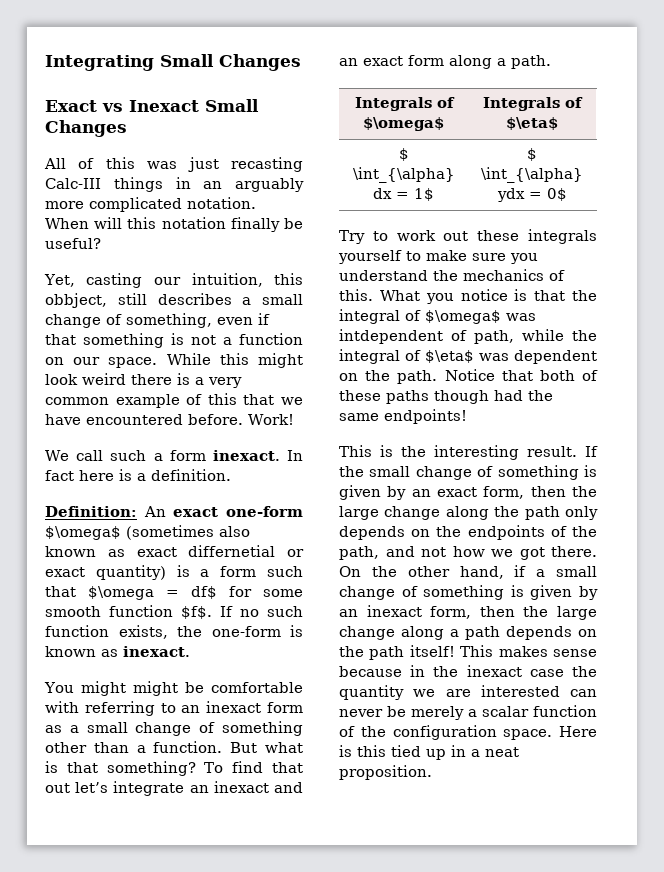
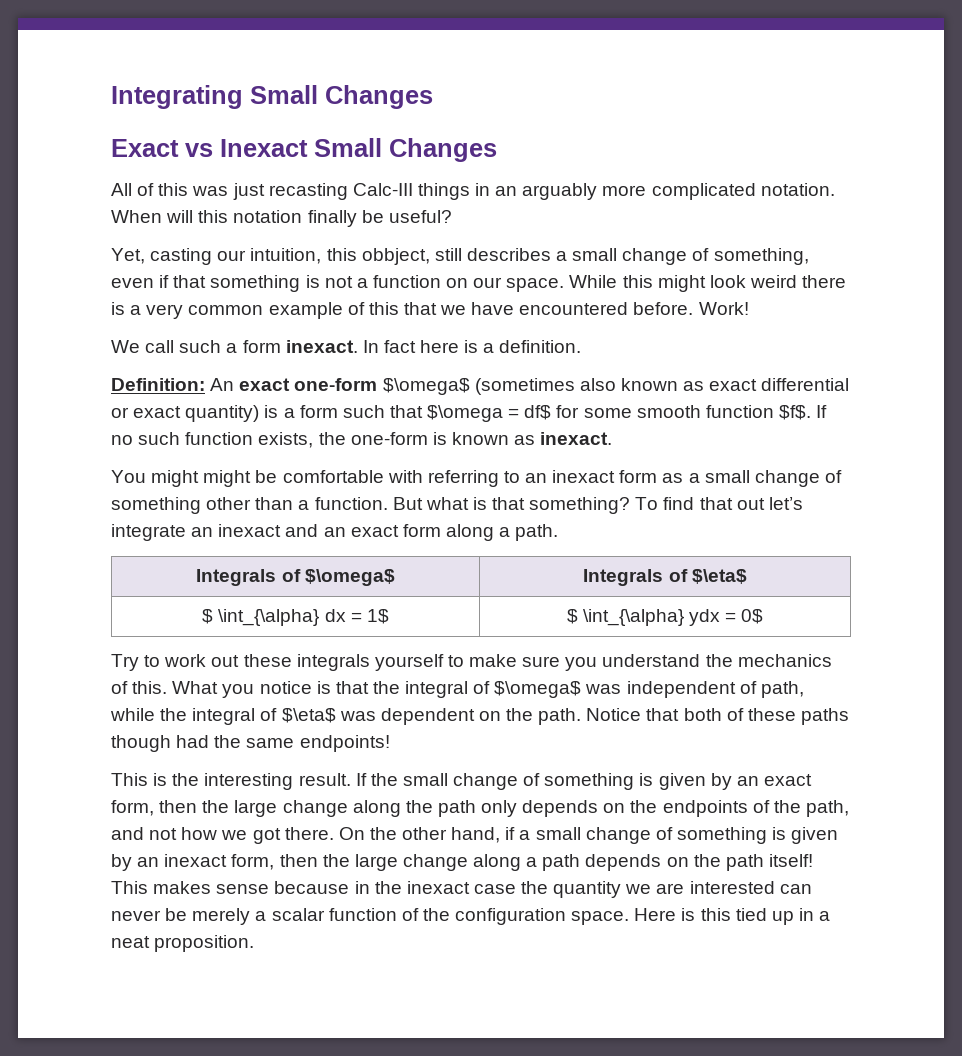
- Definition: An exact one-form $\omega$ (sometimes also known as exact differnetial or exact quantity) is a form such that $\omega = df$ for some smooth function $f$.
+ Definition: An exact one-form $\omega$ (sometimes also known as exact differential or exact quantity) is a form such that $\omega = df$ for some smooth function $f$.
- What you notice is that the integral of $\omega$ was intdependent of path, while the integral of $\eta$ was dependent on the path.
+ What you notice is that the integral of $\omega$ was independent of path, while the integral of $\eta$ was dependent on the path.

